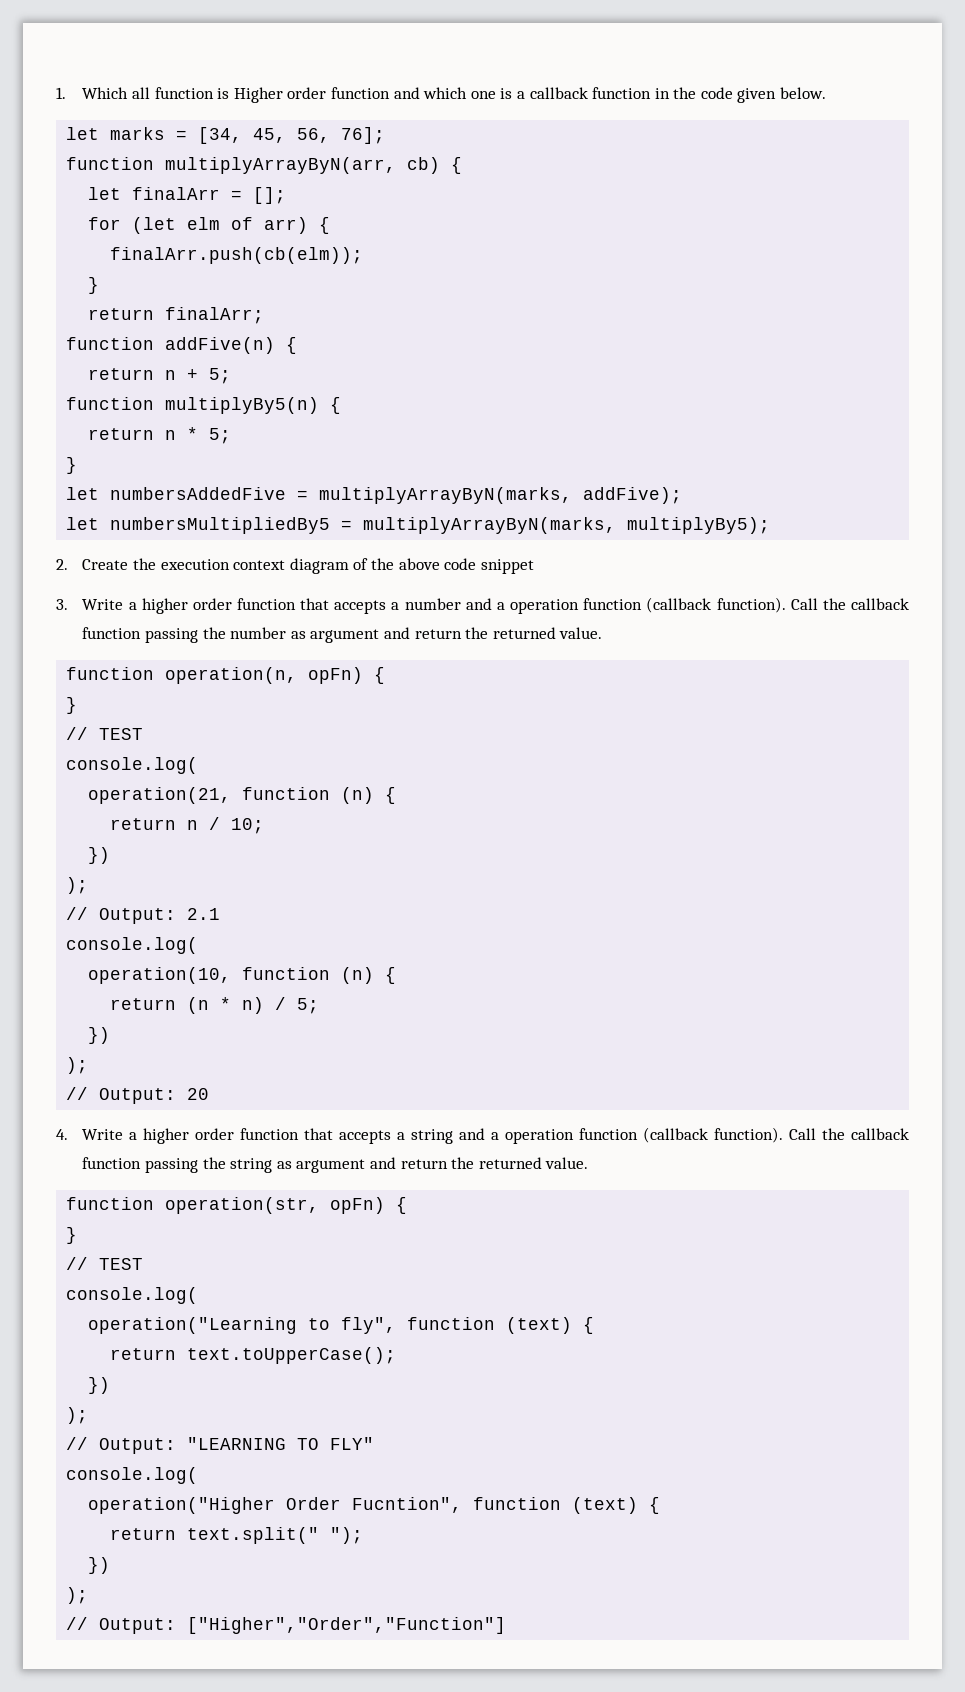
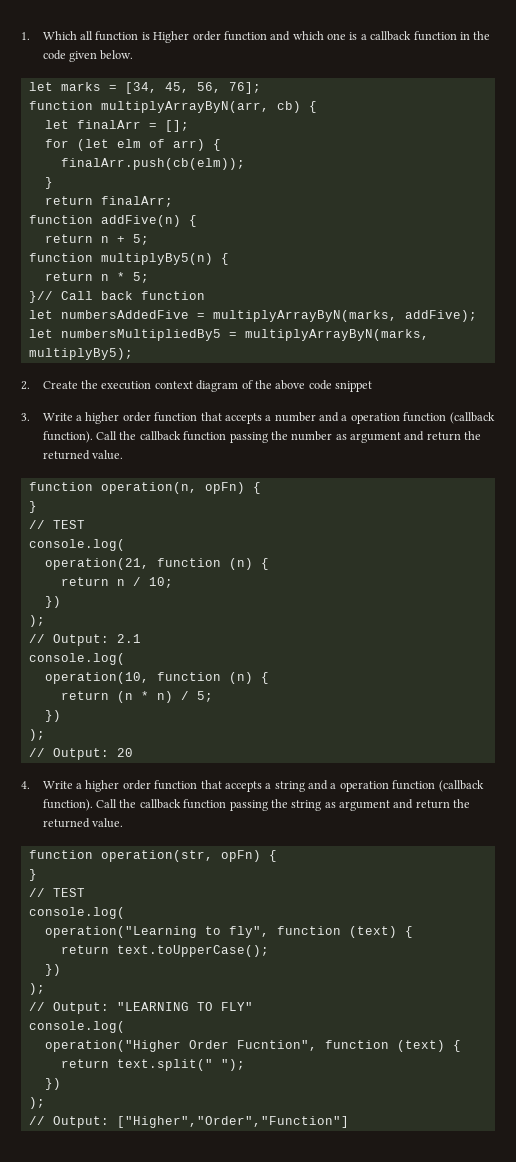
  return n * 5;
- }
+ }// Call back function

